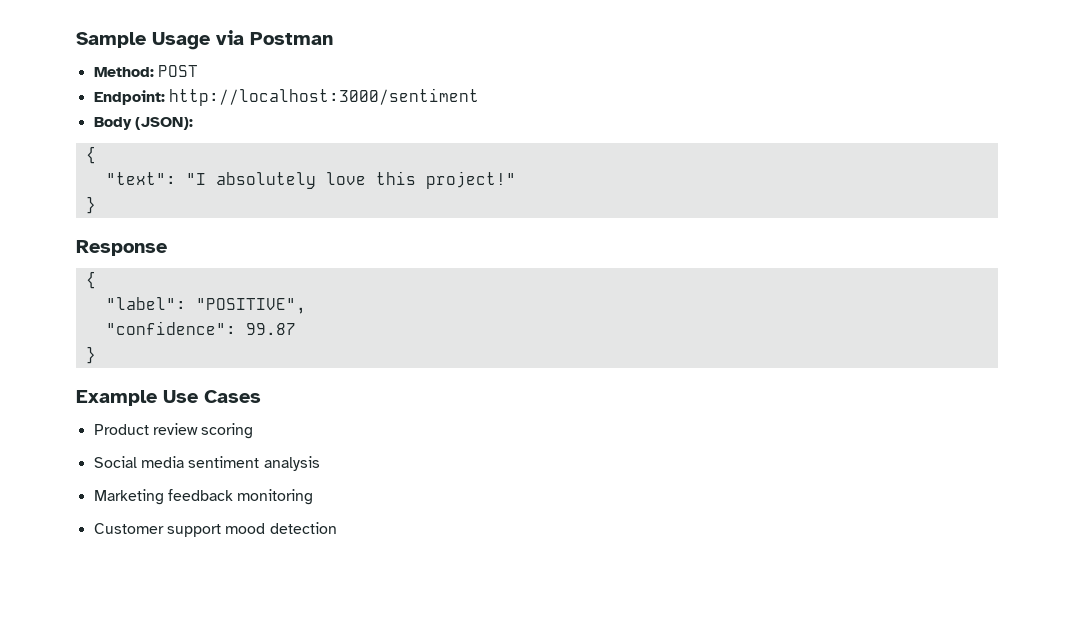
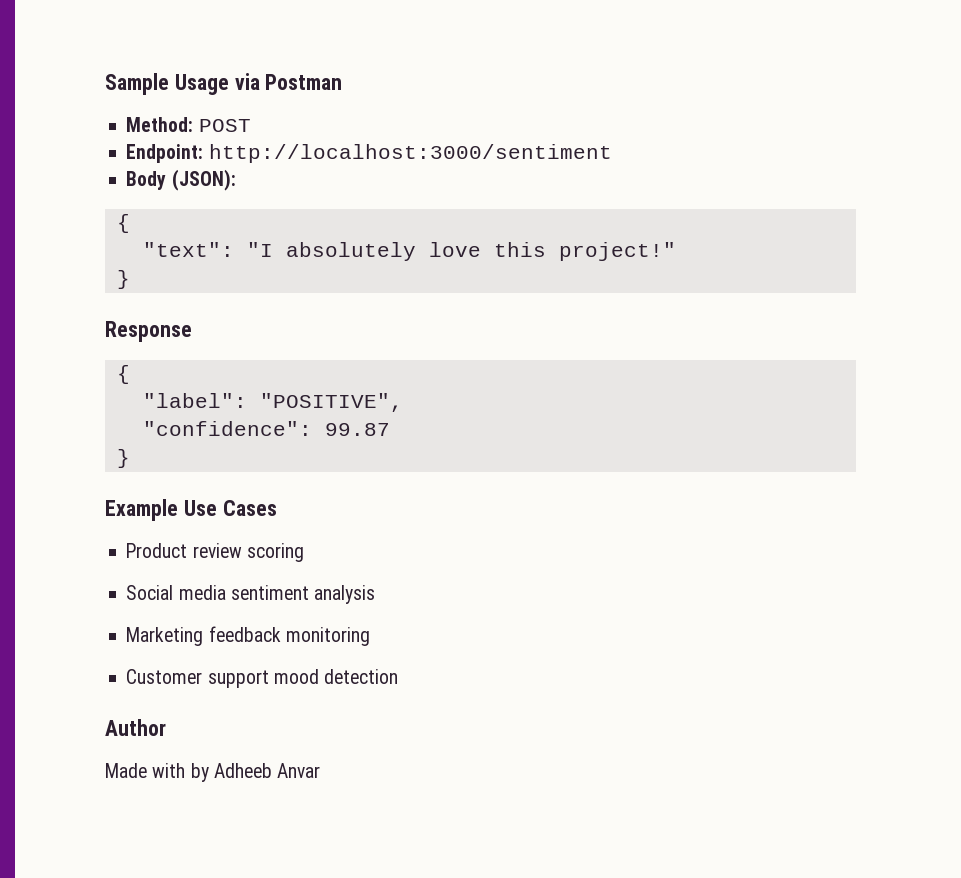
+ Author
+ Made with by Adheeb Anvar

